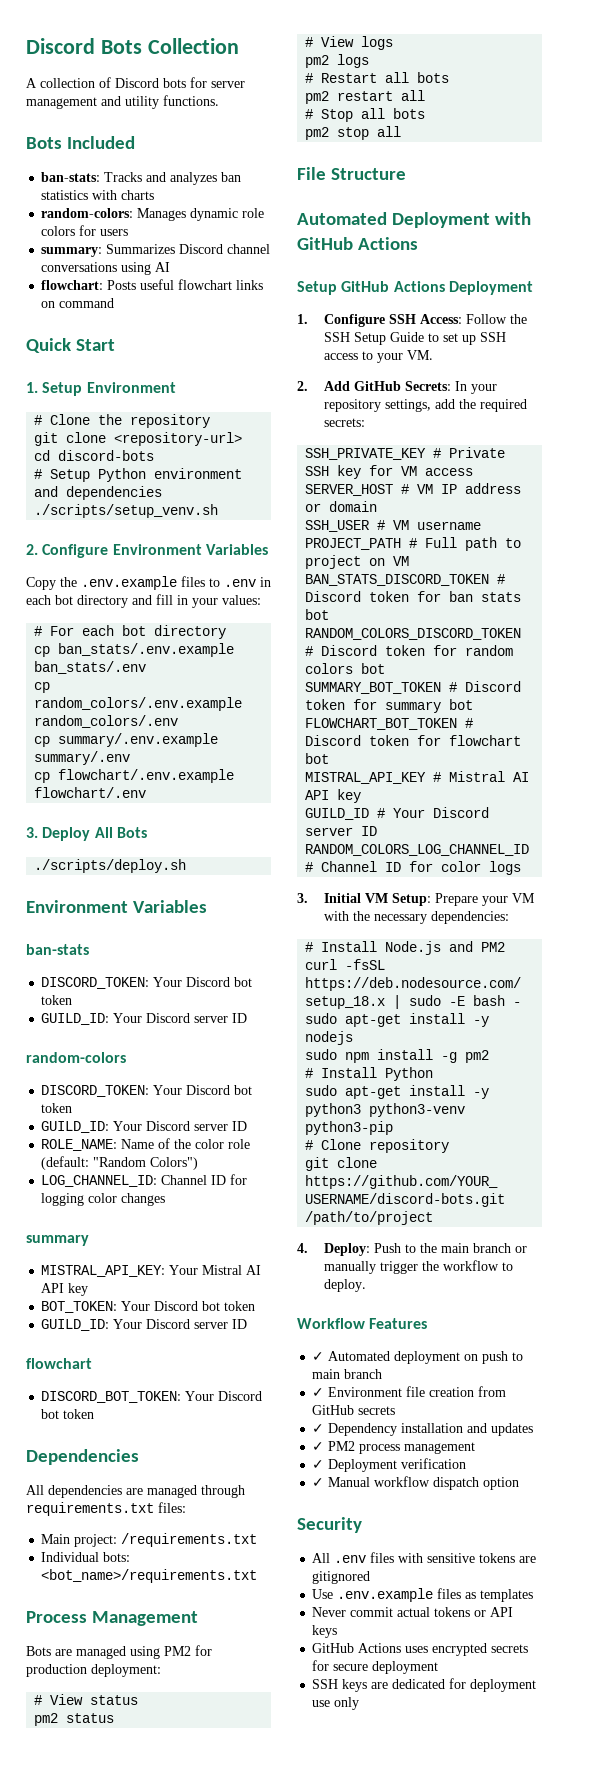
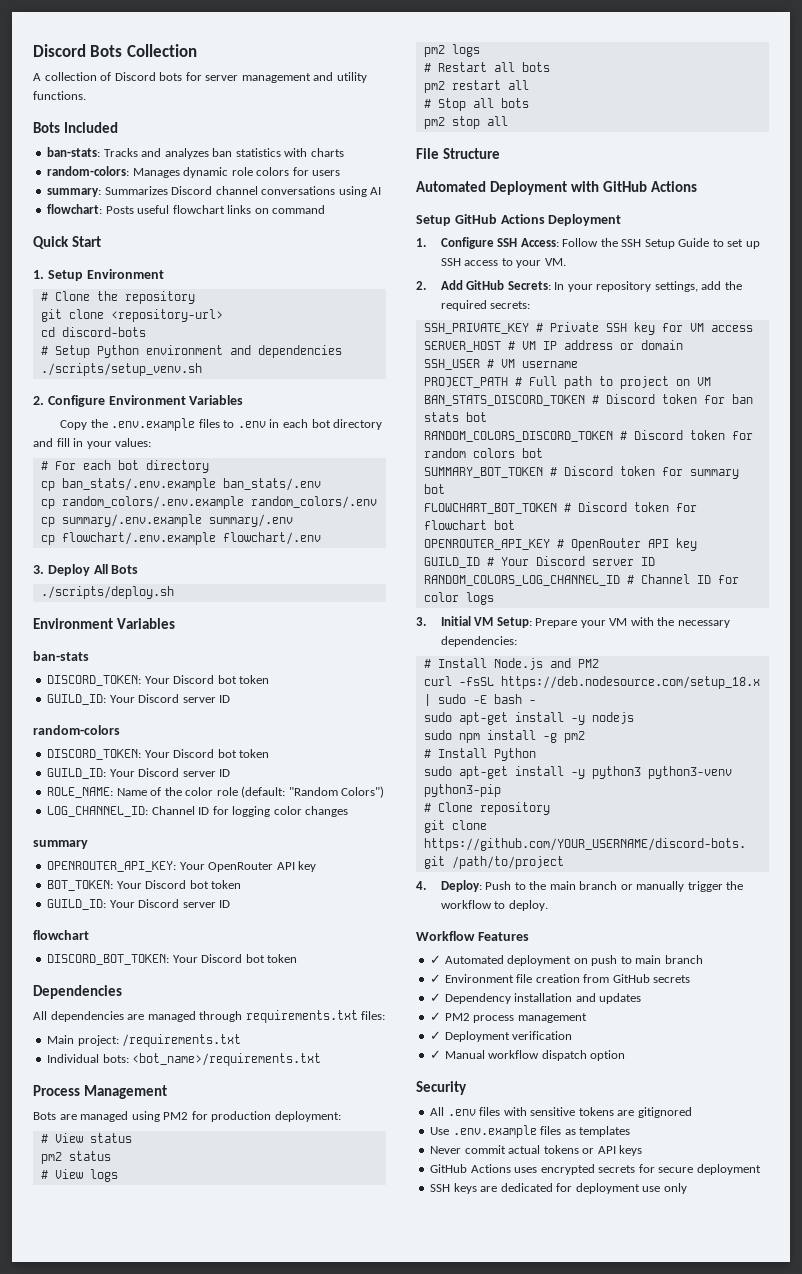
- MISTRAL_API_KEY: Your Mistral AI API key
+ OPENROUTER_API_KEY: Your OpenRouter API key
- MISTRAL_API_KEY # Mistral AI API key
+ OPENROUTER_API_KEY # OpenRouter API key

